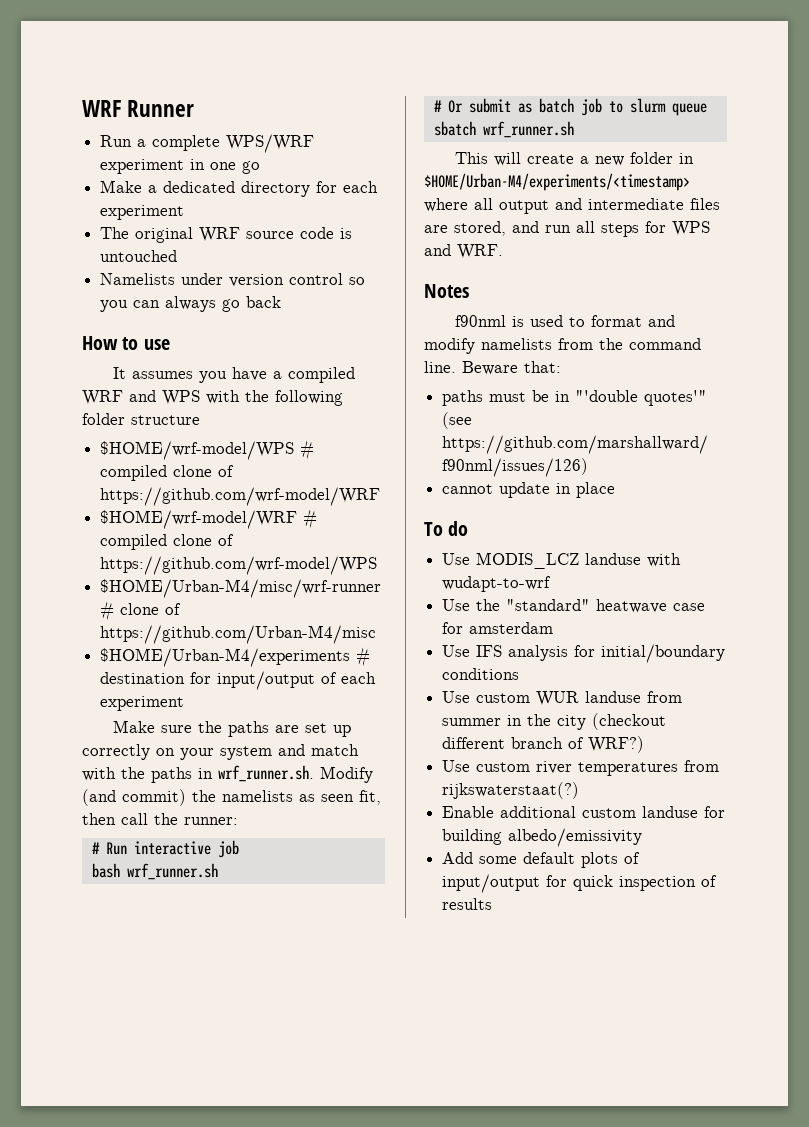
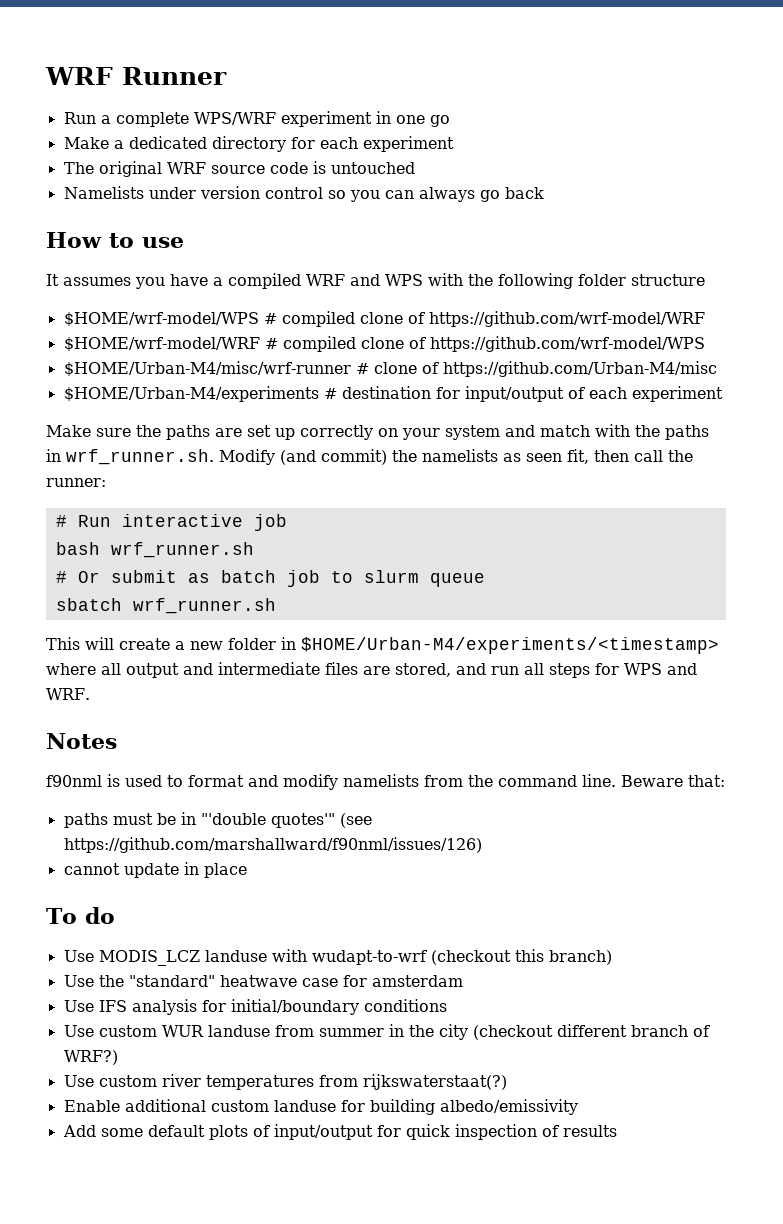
- Use MODIS_LCZ landuse with wudapt-to-wrf
+ Use MODIS_LCZ landuse with wudapt-to-wrf (checkout this branch)

